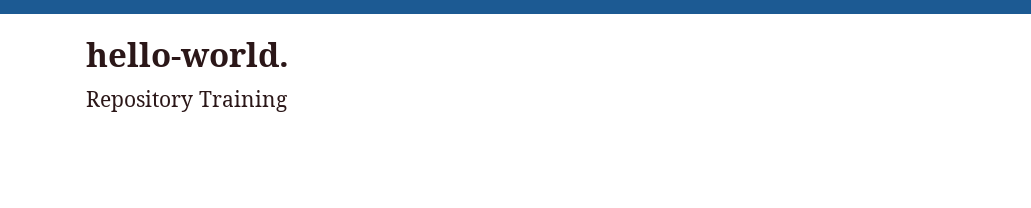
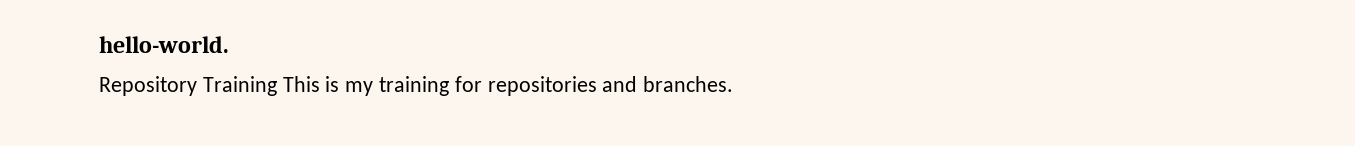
- Repository Training
+ Repository Training This is my training for repositories and branches.

